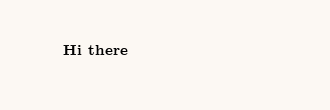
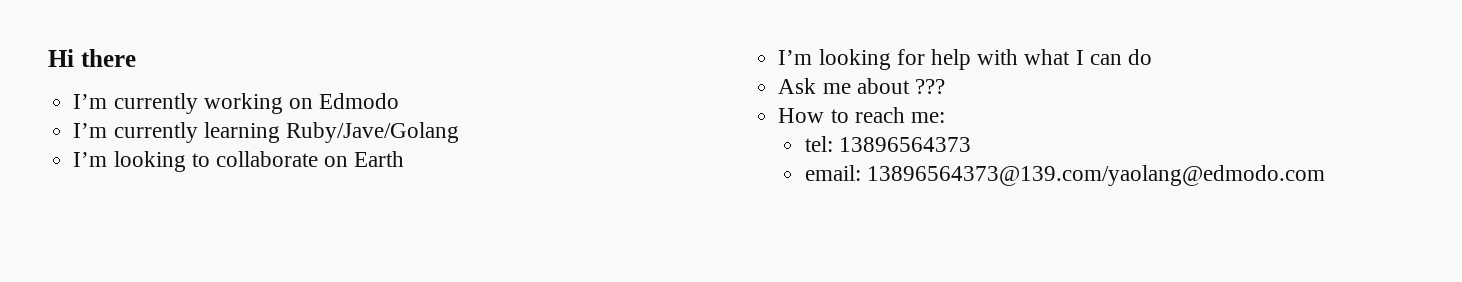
+ I’m currently working on Edmodo
+ I’m currently learning Ruby/Jave/Golang
+ I’m looking to collaborate on Earth
+ I’m looking for help with what I can do
+ Ask me about ???
+ How to reach me:
+ tel: 13896564373
+ email: 13896564373@139.com/yaolang@edmodo.com

